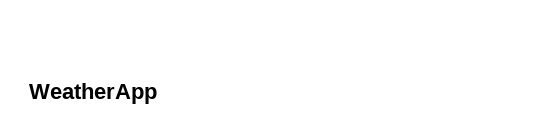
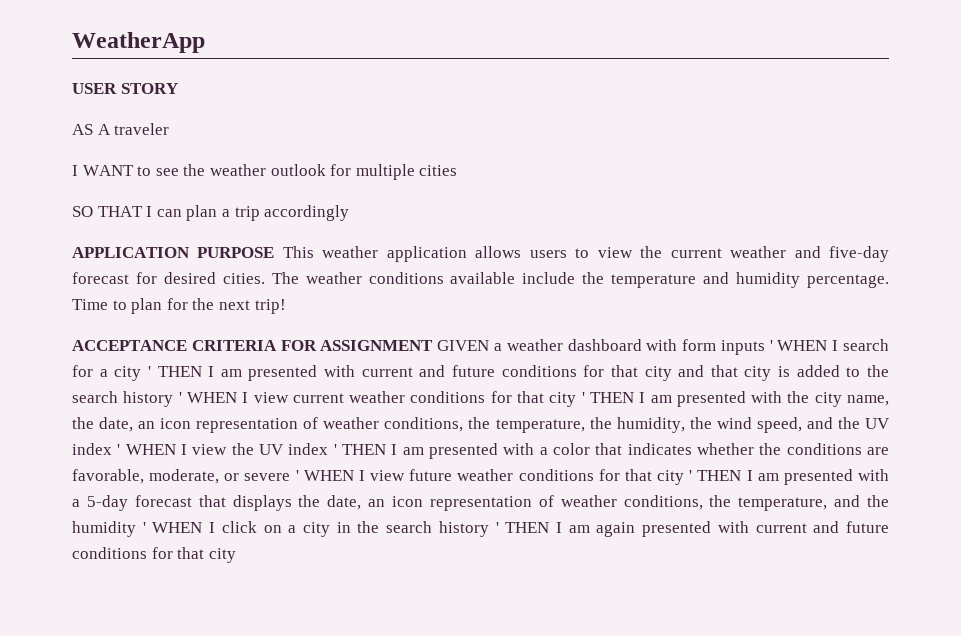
+ USER STORY
+ AS A traveler
+ I WANT to see the weather outlook for multiple cities
+ SO THAT I can plan a trip accordingly
+ APPLICATION PURPOSE This weather application allows users to view the current weather and five-day forecast for desired cities. The weather conditions available include the temperature and humidity percentage. Time to plan for the next trip!
+ ACCEPTANCE CRITERIA FOR ASSIGNMENT GIVEN a weather dashboard with form inputs ' WHEN I search for a city ' THEN I am presented with current and future conditions for that city and that city is added to the search history ' WHEN I view current weather conditions for that city ' THEN I am presented with the city name, the date, an icon representation of weather conditions, the temperature, the humidity, the wind speed, and the UV index ' WHEN I view the UV index ' THEN I am presented with a color that indicates whether the conditions are favorable, moderate, or severe ' WHEN I view future weather conditions for that city ' THEN I am presented with a 5-day forecast that displays the date, an icon representation of weather conditions, the temperature, and the humidity ' WHEN I click on a city in the search history ' THEN I am again presented with current and future conditions for that city

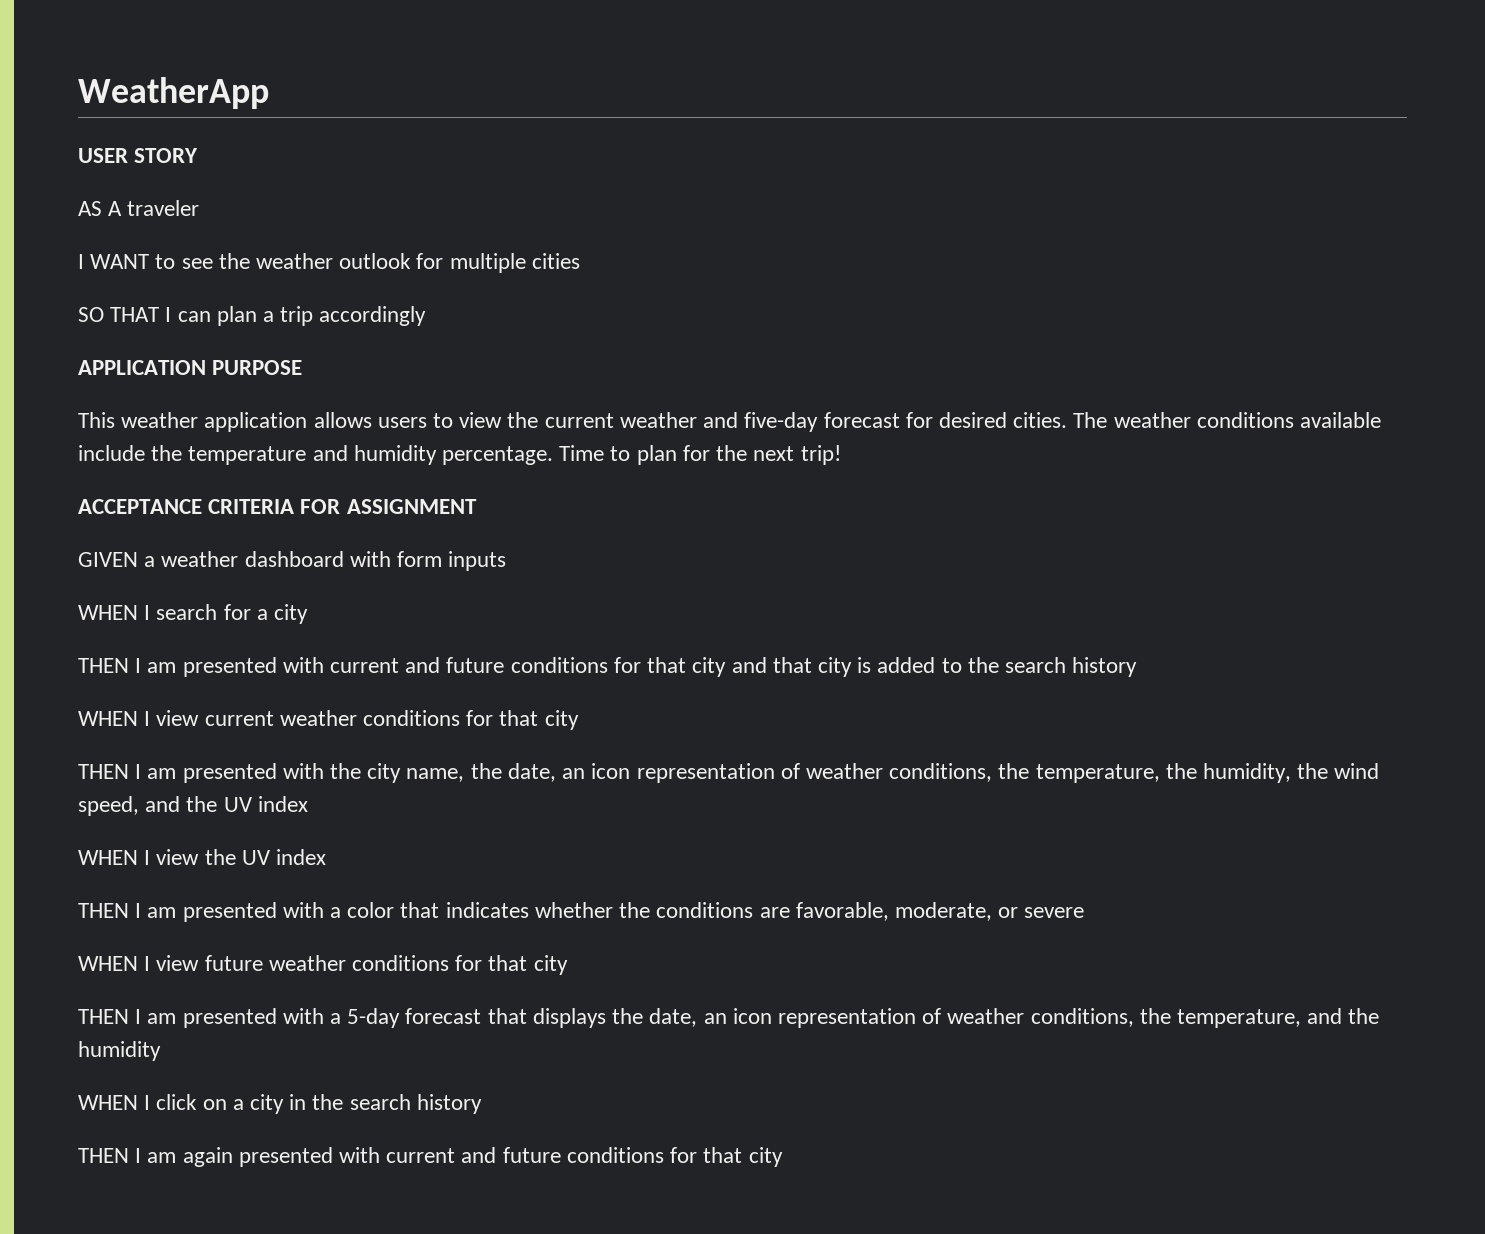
- APPLICATION PURPOSE This weather application allows users to view the current weather and five-day forecast for desired cities.
+ APPLICATION PURPOSE
+ This weather application allows users to view the current weather and five-day forecast for desired cities.
- ACCEPTANCE CRITERIA FOR ASSIGNMENT GIVEN a weather dashboard with form inputs ' WHEN I search for a city ' THEN I am presented with current and future conditions for that city and that city is added to the search history ' WHEN I view current weather conditions for that city ' THEN I am presented with the city name, the date, an icon representation of weather conditions, the temperature, the humidity, the wind speed, and the UV index ' WHEN I view the UV index ' THEN I am presented with a color that indicates whether the conditions are favorable, moderate, or severe ' WHEN I view future weather conditions for that city ' THEN I am presented with a 5-day forecast that displays the date, an icon representation of weather conditions, the temperature, and the humidity ' WHEN I click on a city in the search history ' THEN I am again presented with current and future conditions for that city
+ ACCEPTANCE CRITERIA FOR ASSIGNMENT
+ GIVEN a weather dashboard with form inputs
+ WHEN I search for a city
+ THEN I am presented with current and future conditions for that city and that city is added to the search history
+ WHEN I view current weather conditions for that city
+ THEN I am presented with the city name, the date, an icon representation of weather conditions, the temperature, the humidity, the wind speed, and the UV index
+ WHEN I view the UV index
+ THEN I am presented with a color that indicates whether the conditions are favorable, moderate, or severe
+ WHEN I view future weather conditions for that city
+ THEN I am presented with a 5-day forecast that displays the date, an icon representation of weather conditions, the temperature, and the humidity
+ WHEN I click on a city in the search history
+ THEN I am again presented with current and future conditions for that city

